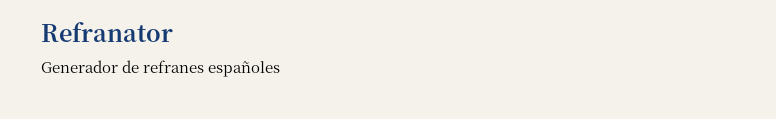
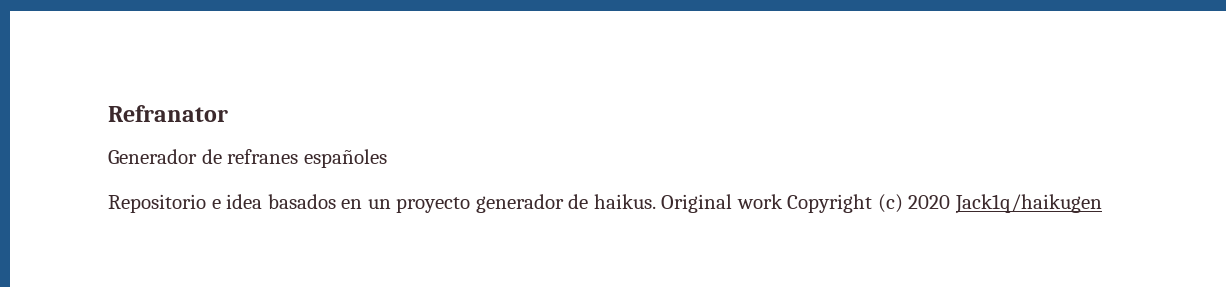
+ Repositorio e idea basados en un proyecto generador de haikus. Original work Copyright (c) 2020 Jack1q/haikugen

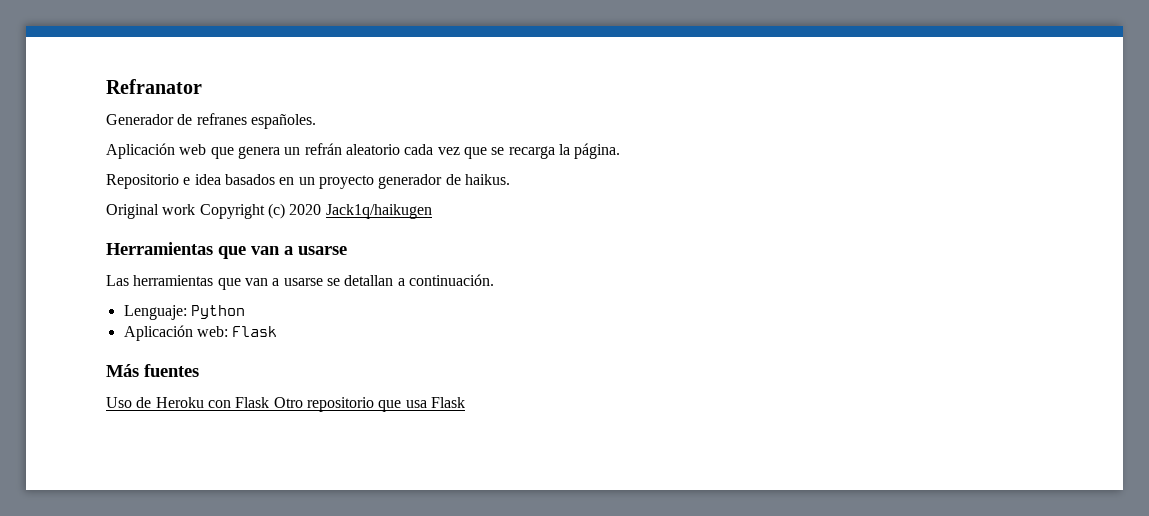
- Generador de refranes españoles
+ Generador de refranes españoles.
+ Aplicación web que genera un refrán aleatorio cada vez que se recarga la página.
- Repositorio e idea basados en un proyecto generador de haikus. Original work Copyright (c) 2020 Jack1q/haikugen
+ Repositorio e idea basados en un proyecto generador de haikus.
+ Original work Copyright (c) 2020 Jack1q/haikugen
+ Herramientas que van a usarse
+ Las herramientas que van a usarse se detallan a continuación.
+ Lenguaje: Python
+ Aplicación web: Flask
+ Más fuentes
+ Uso de Heroku con Flask Otro repositorio que usa Flask

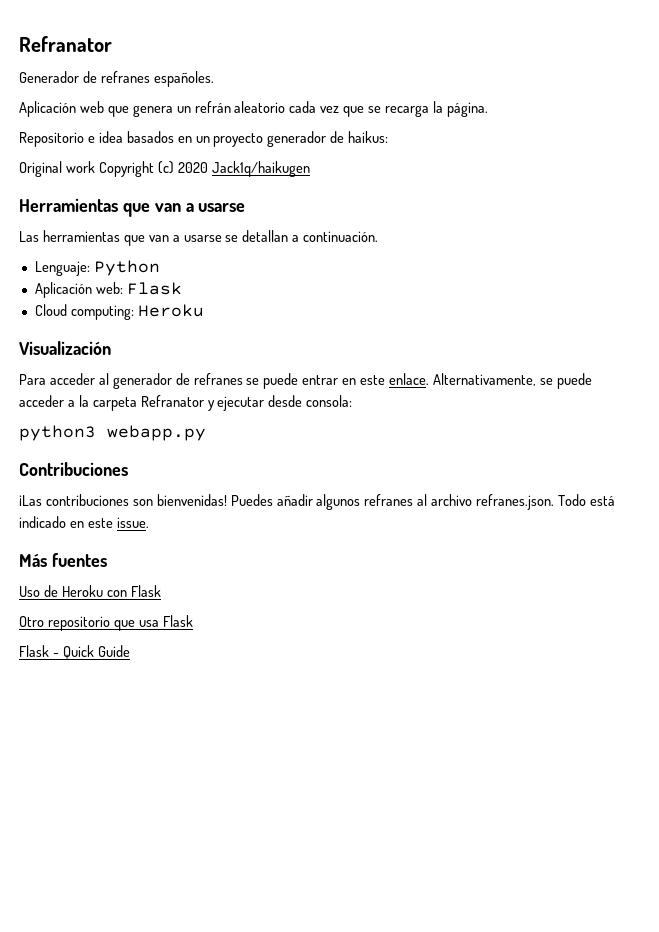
- Repositorio e idea basados en un proyecto generador de haikus.
+ Repositorio e idea basados en un proyecto generador de haikus:
+ Cloud computing: Heroku
+ Visualización
+ Para acceder al generador de refranes se puede entrar en este enlace. Alternativamente, se puede acceder a la carpeta Refranator y ejecutar desde consola:
+ python3 webapp.py
+ Contribuciones
+ ¡Las contribuciones son bienvenidas! Puedes añadir algunos refranes al archivo refranes.json. Todo está indicado en este issue.
- Uso de Heroku con Flask Otro repositorio que usa Flask
+ Uso de Heroku con Flask
+ Otro repositorio que usa Flask
+ Flask - Quick Guide

